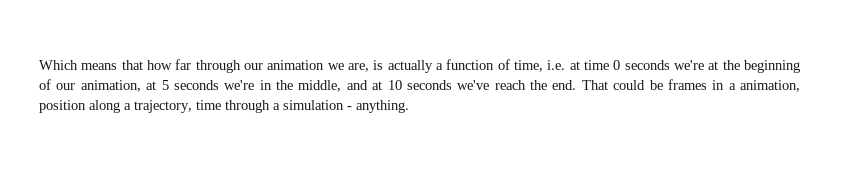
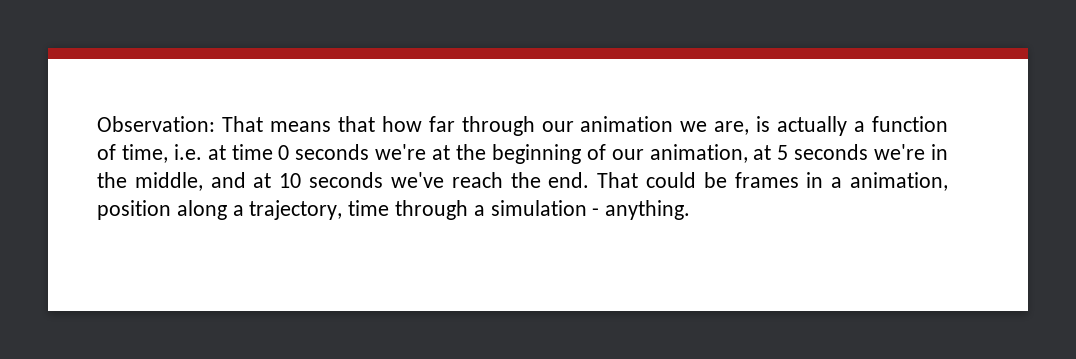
- Which means that how far through our animation we are, is actually a function of time, i.e. at time 0 seconds we're at the beginning of our animation, at 5 seconds we're in the middle, and at 10 seconds we've reach the end.
+ Observation: That means that how far through our animation we are, is actually a function of time, i.e. at time 0 seconds we're at the beginning of our animation, at 5 seconds we're in the middle, and at 10 seconds we've reach the end.

